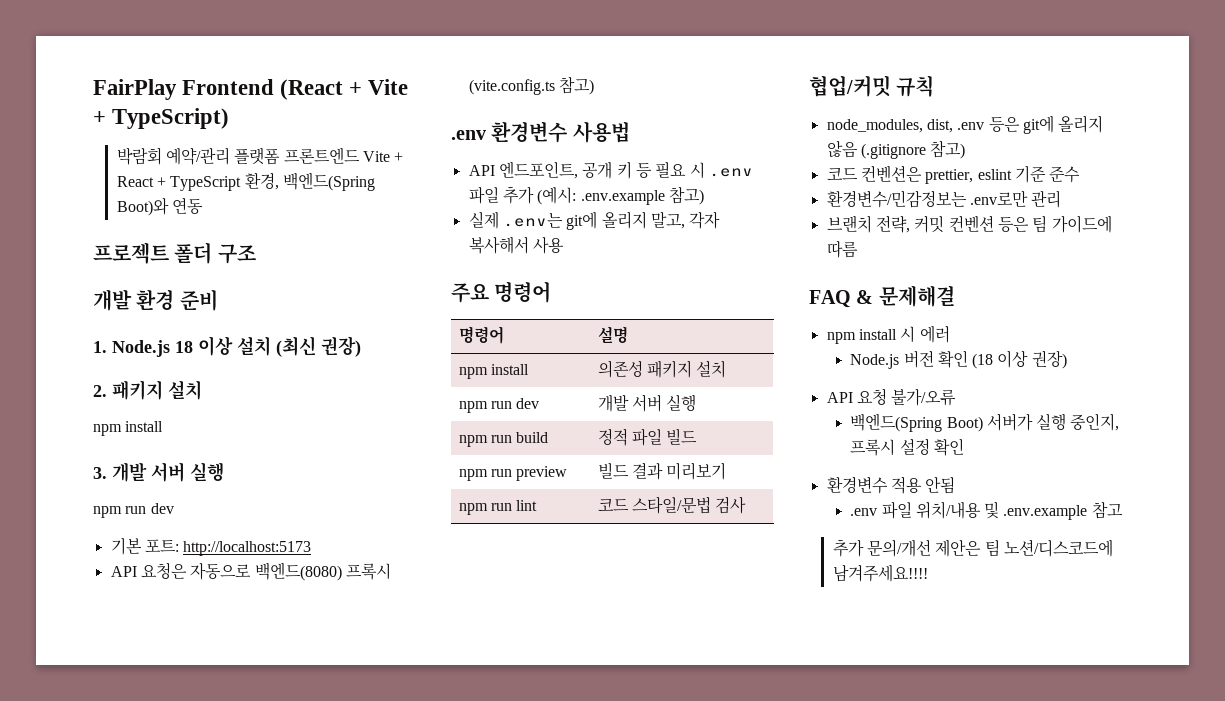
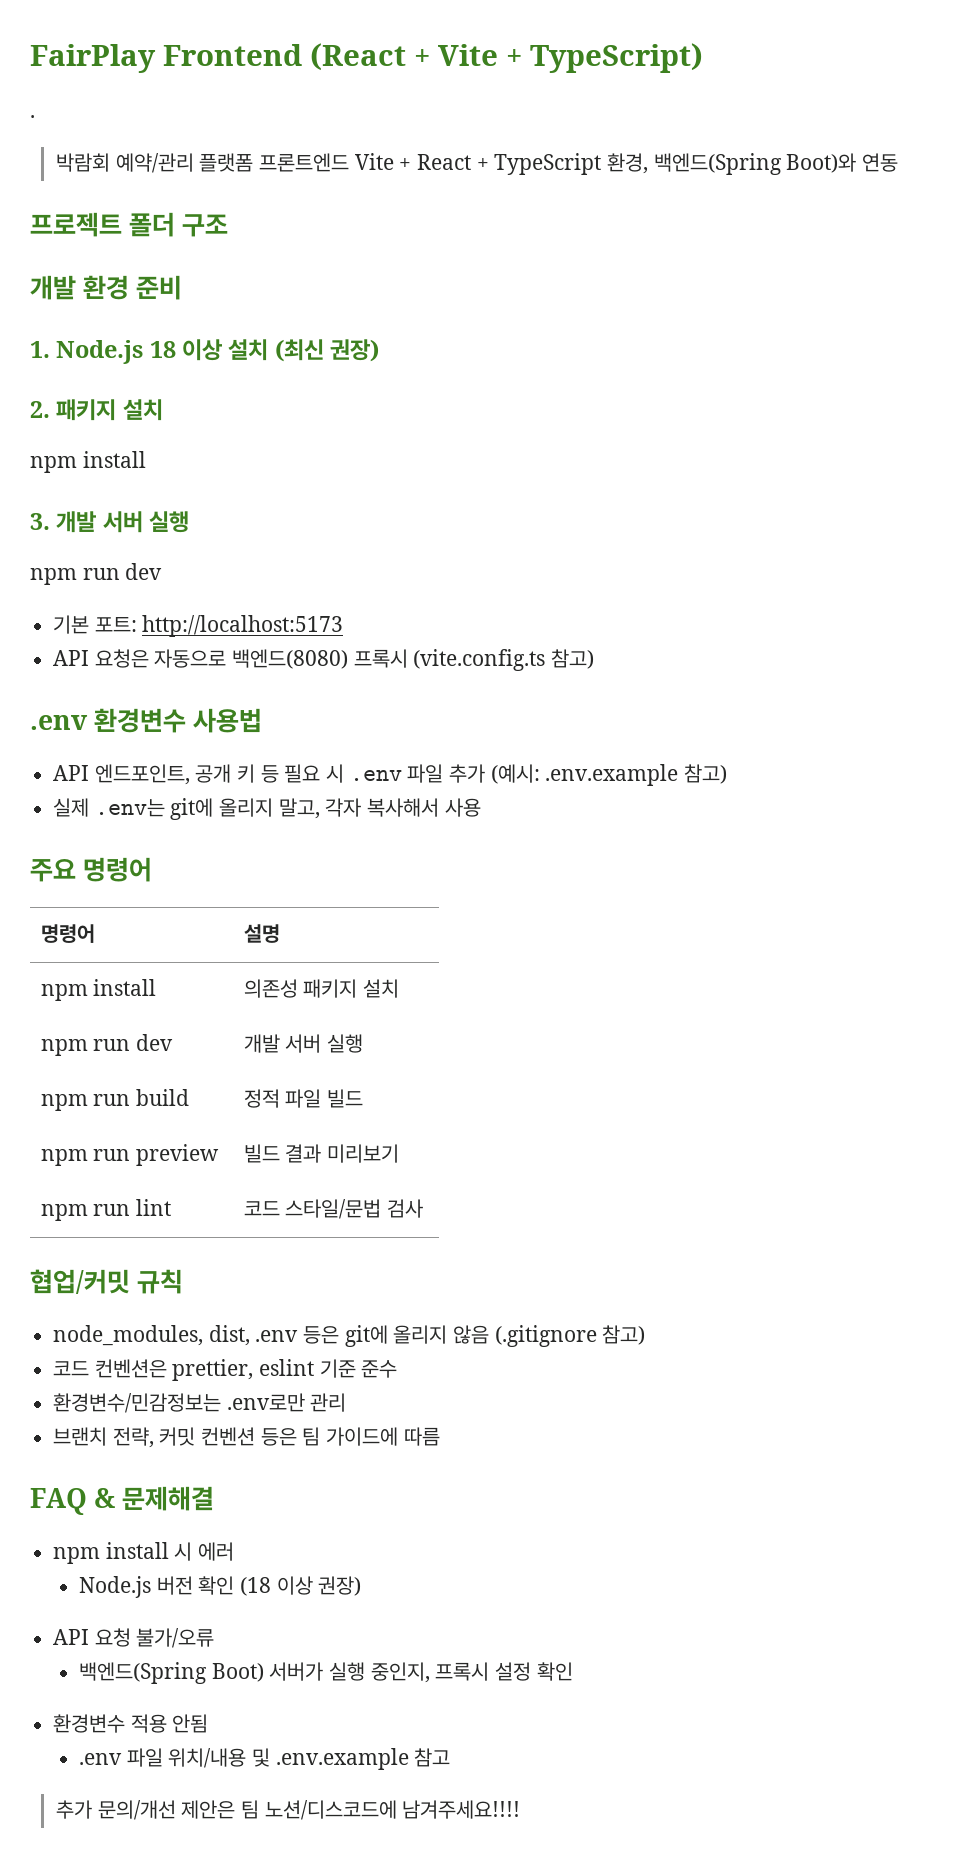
+ .

